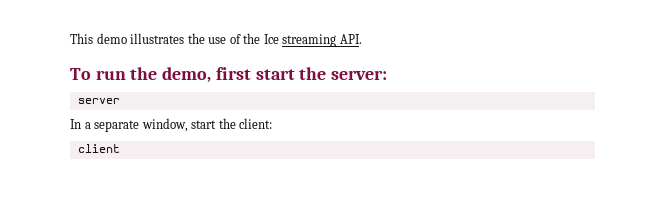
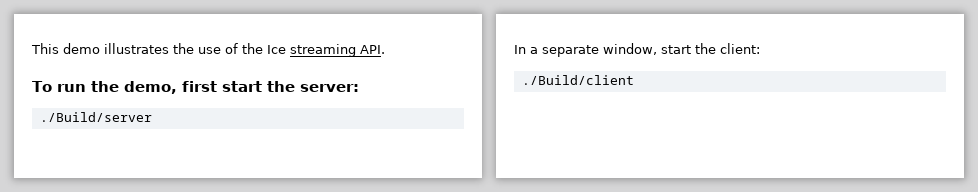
- server
+ ./Build/server
- client
+ ./Build/client

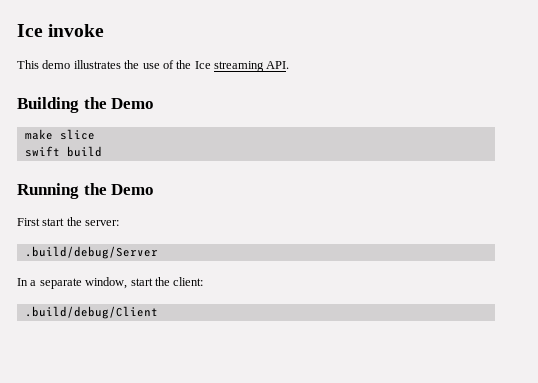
+ Ice invoke
- To run the demo, first start the server:
+ Building the Demo
+ make slice
+ swift build
+ Running the Demo
+ First start the server:
- ./Build/server
+ .build/debug/Server
- ./Build/client
+ .build/debug/Client

